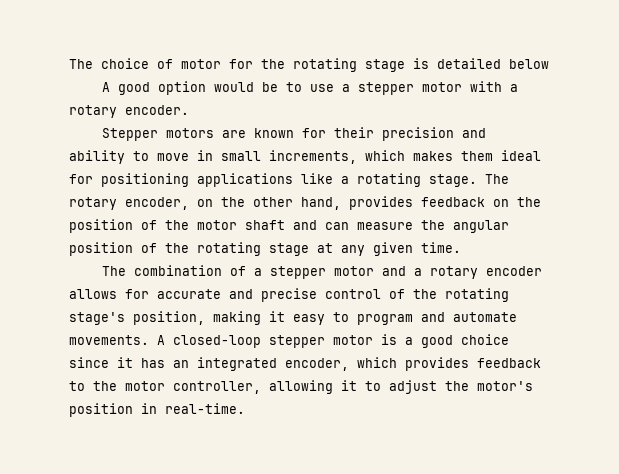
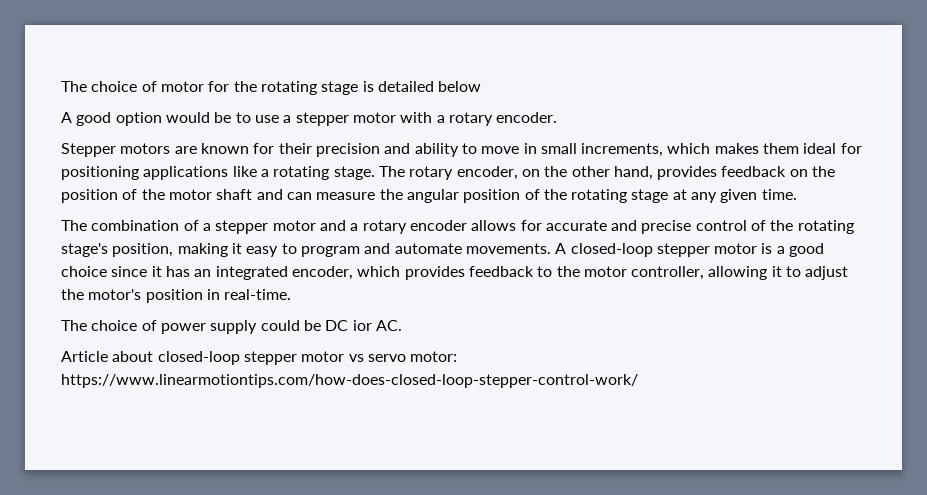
+ The choice of power supply could be DC ior AC.
+ Article about closed-loop stepper motor vs servo motor: https://www.linearmotiontips.com/how-does-closed-loop-stepper-control-work/

